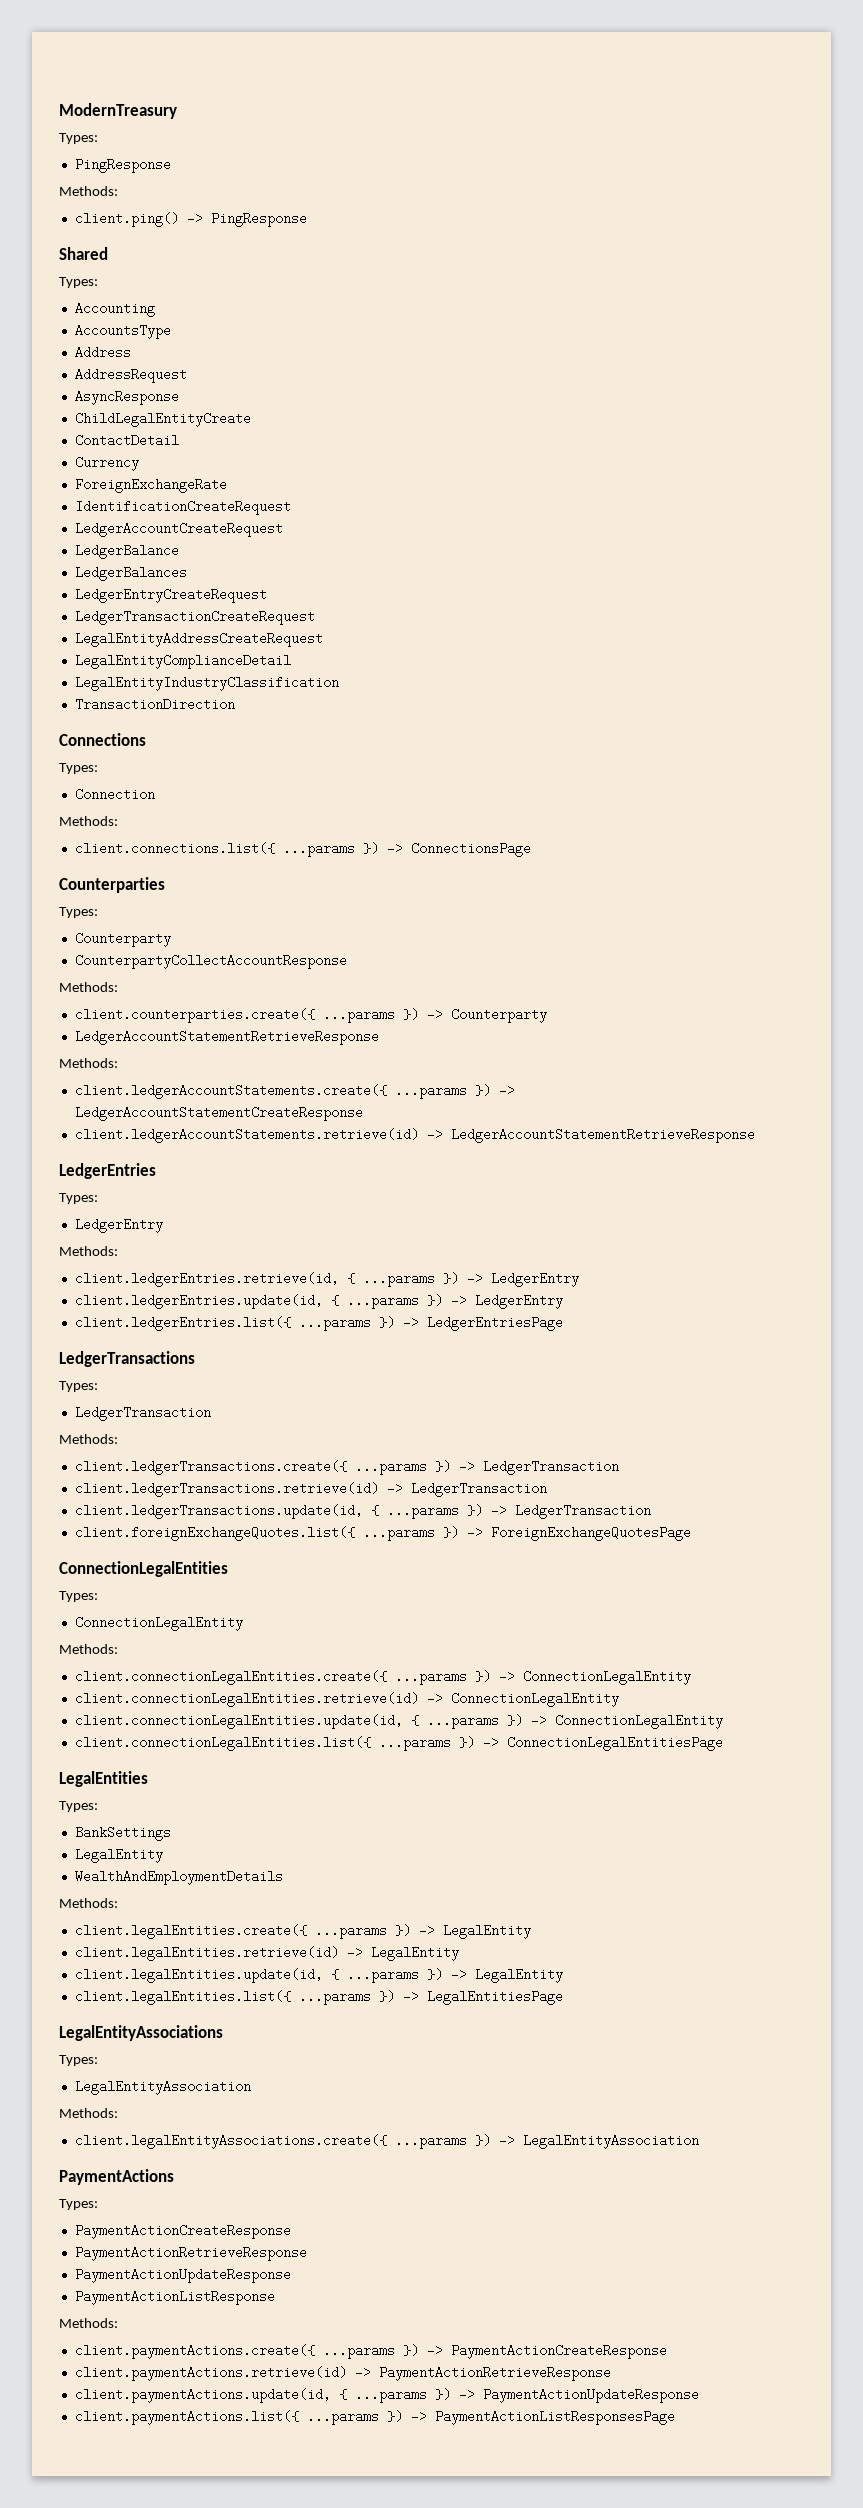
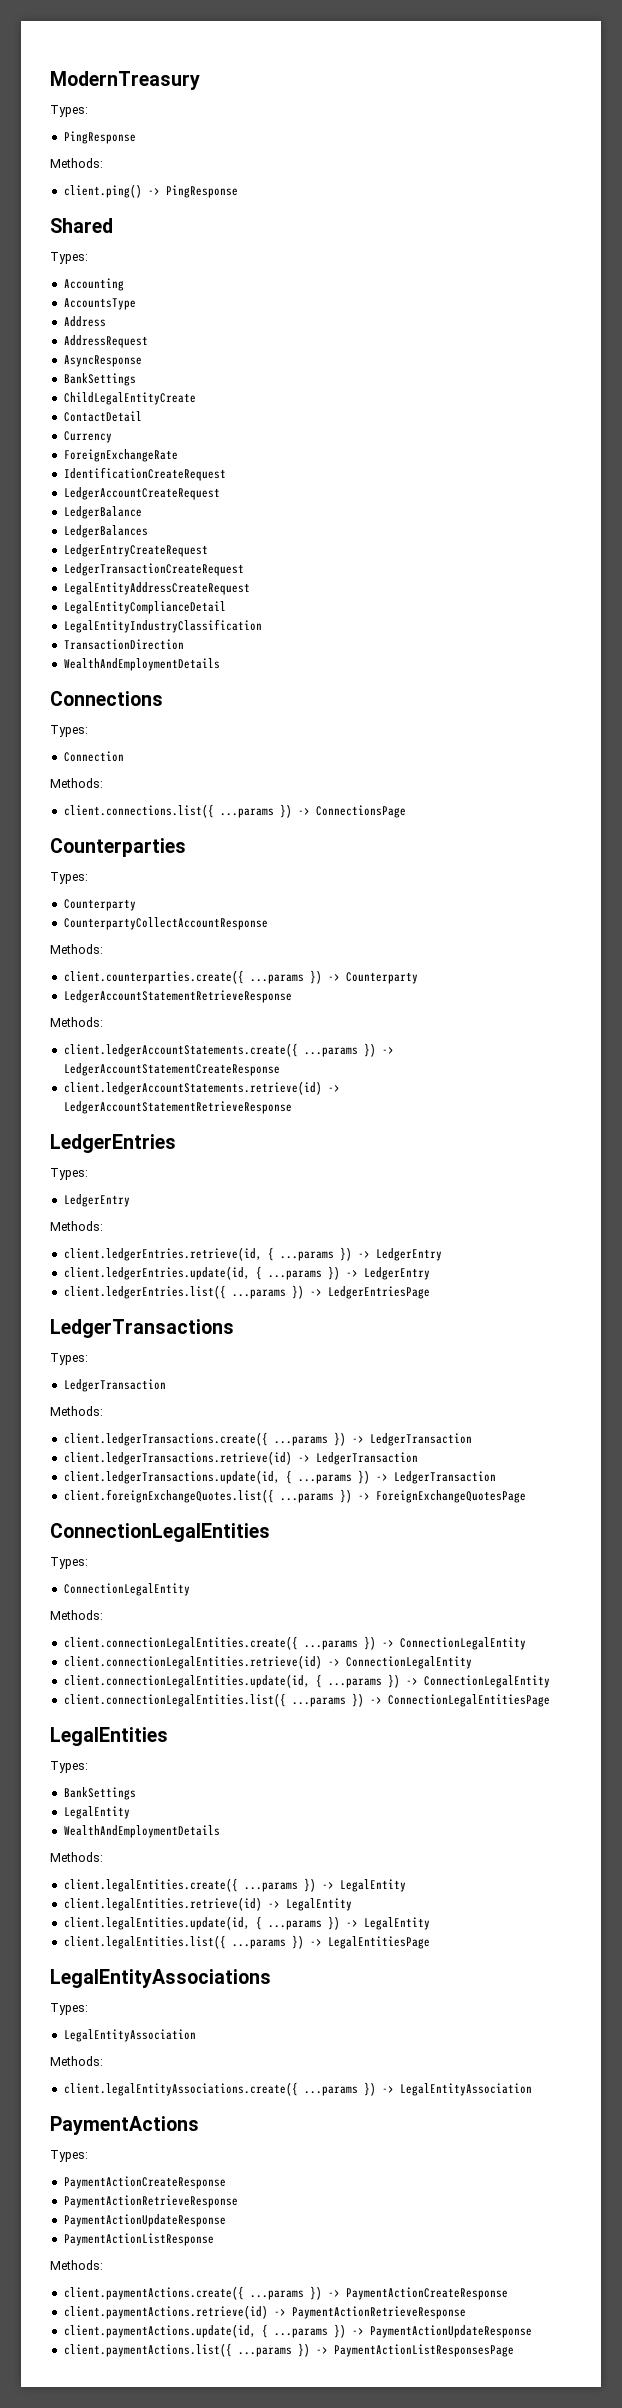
  AsyncResponse
+ BankSettings
  TransactionDirection
+ WealthAndEmploymentDetails

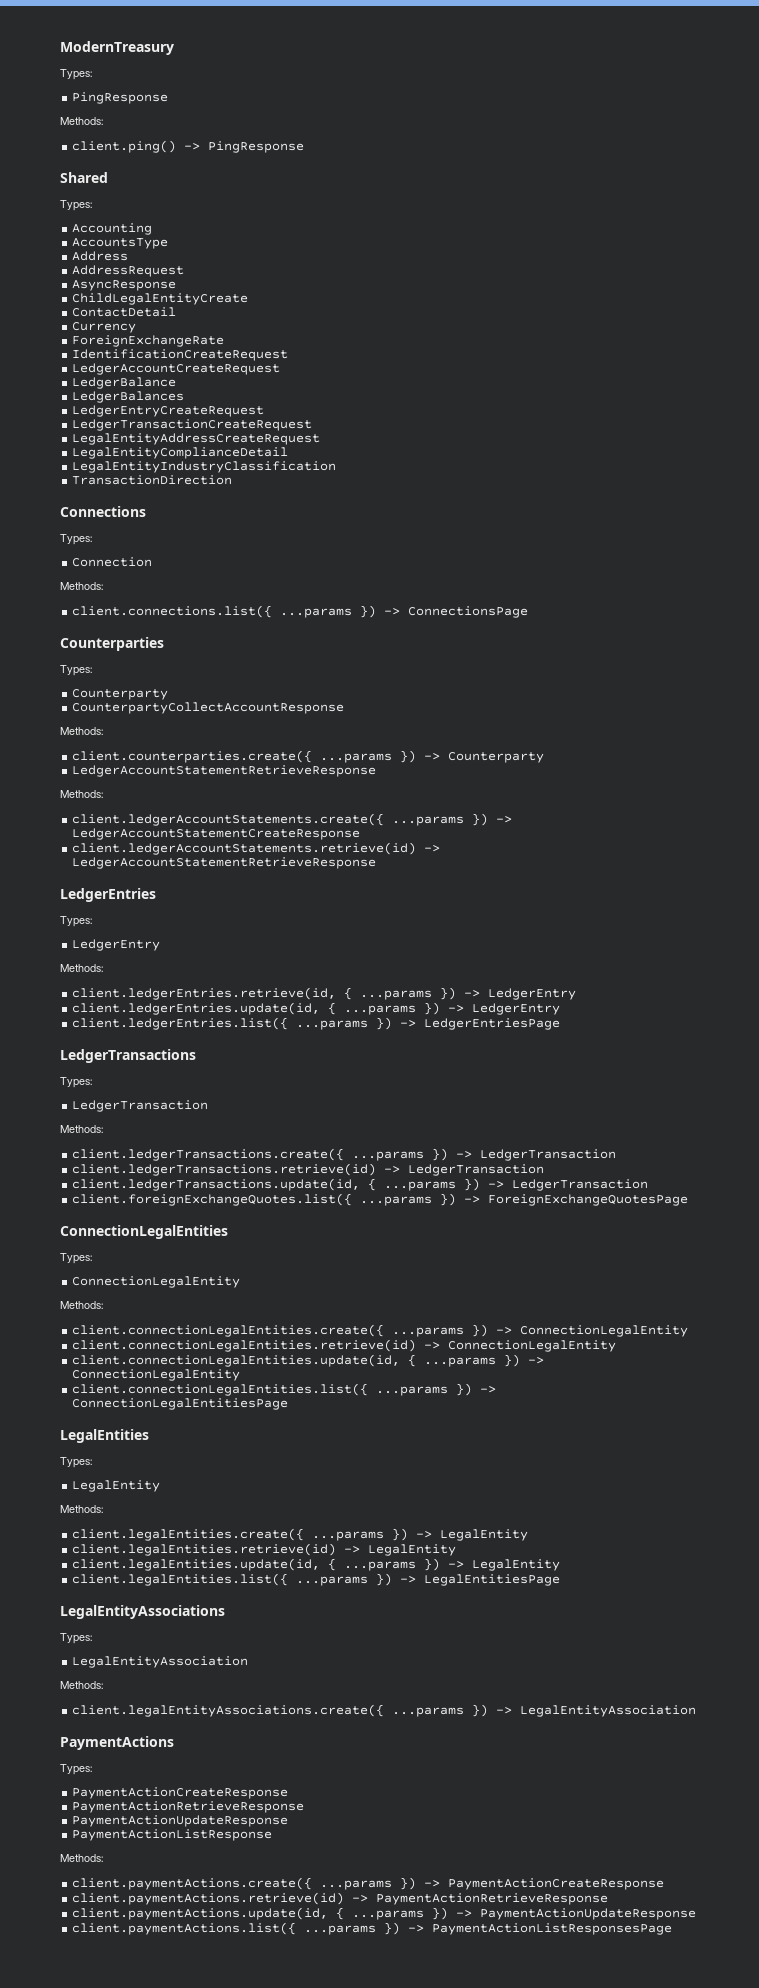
  AsyncResponse
- BankSettings
  TransactionDirection
- WealthAndEmploymentDetails
  LegalEntities
  Types:
- BankSettings
  LegalEntity
- WealthAndEmploymentDetails

